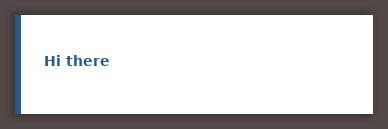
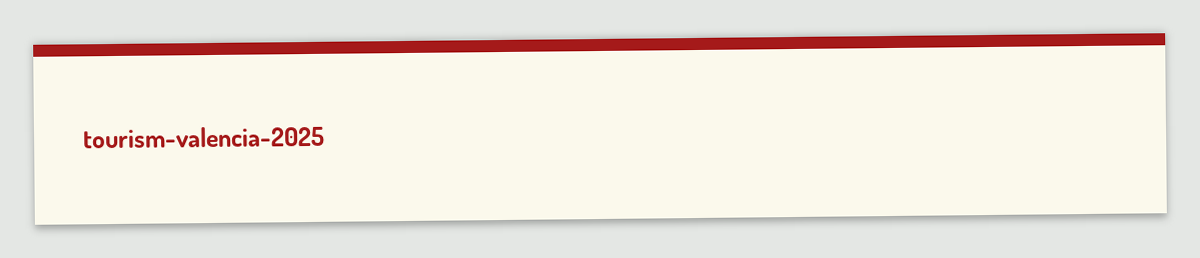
- Hi there
+ tourism-valencia-2025

